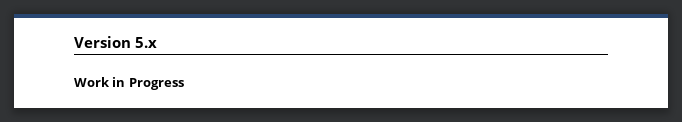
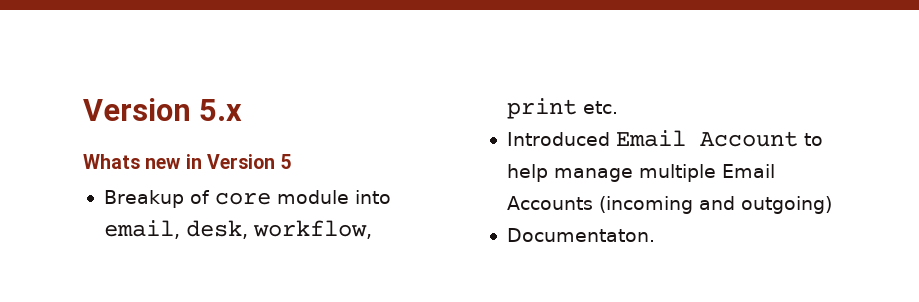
- Work in Progress
+ Whats new in Version 5
+ Breakup of core module into email, desk, workflow, print etc.
+ Introduced Email Account to help manage multiple Email Accounts (incoming and outgoing)
+ Documentaton.

